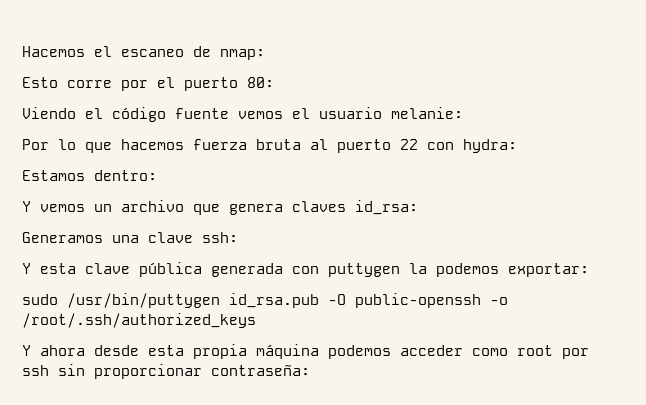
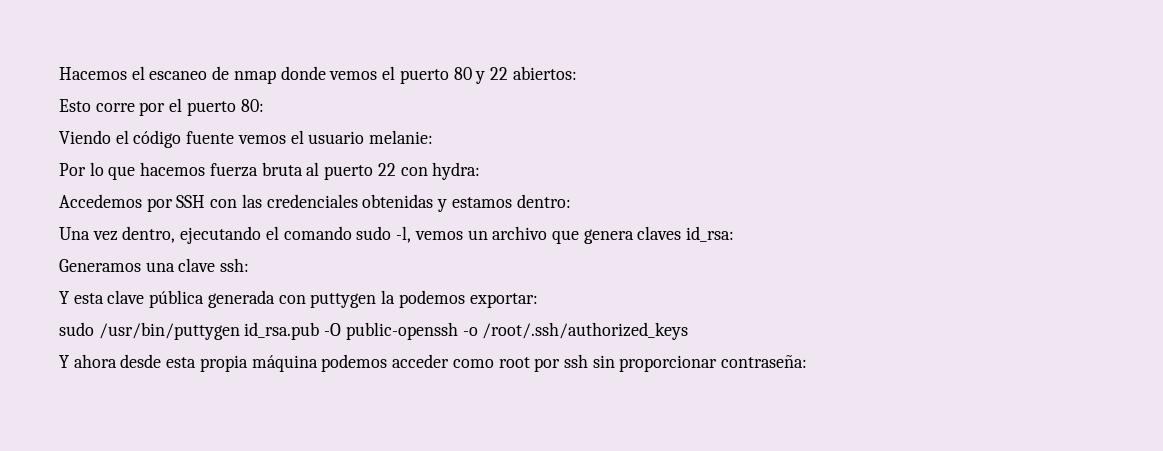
- Hacemos el escaneo de nmap:
+ Hacemos el escaneo de nmap donde vemos el puerto 80 y 22 abiertos:
- Estamos dentro:
- Y vemos un archivo que genera claves id_rsa:
+ Accedemos por SSH con las credenciales obtenidas y estamos dentro:
+ Una vez dentro, ejecutando el comando sudo -l, vemos un archivo que genera claves id_rsa:

